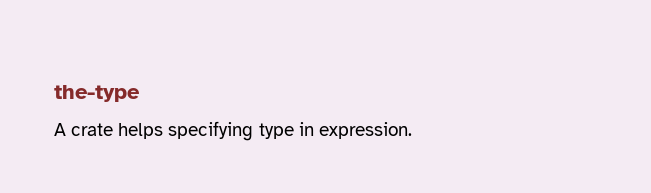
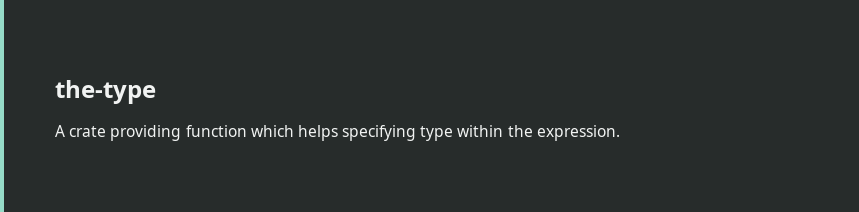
- A crate helps specifying type in expression.
+ A crate providing function which helps specifying type within the expression.

